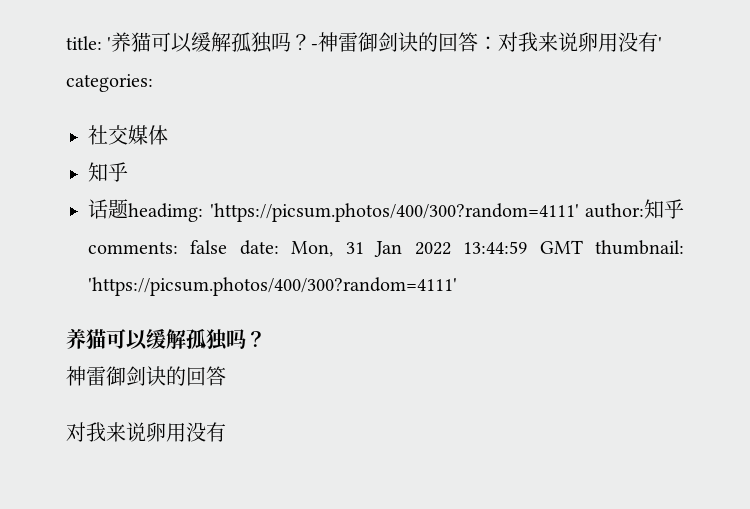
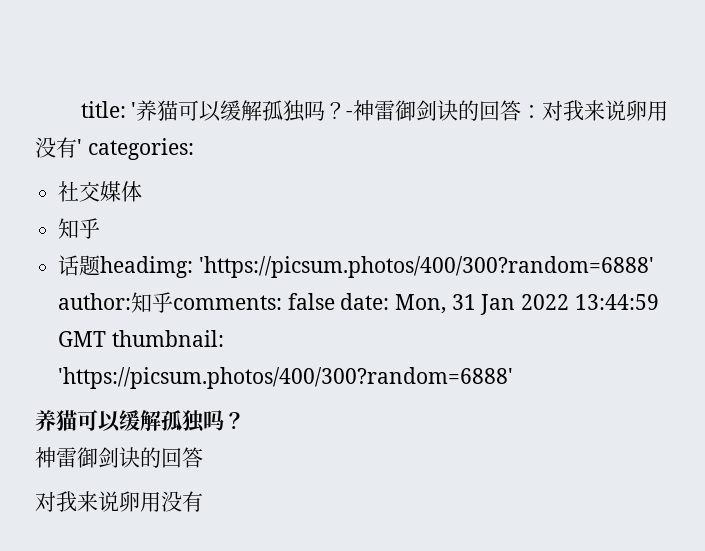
- 话题headimg: 'https://picsum.photos/400/300?random=4111' author:知乎comments: false date: Mon, 31 Jan 2022 13:44:59 GMT thumbnail: 'https://picsum.photos/400/300?random=4111'
+ 话题headimg: 'https://picsum.photos/400/300?random=6888' author:知乎comments: false date: Mon, 31 Jan 2022 13:44:59 GMT thumbnail: 'https://picsum.photos/400/300?random=6888'

